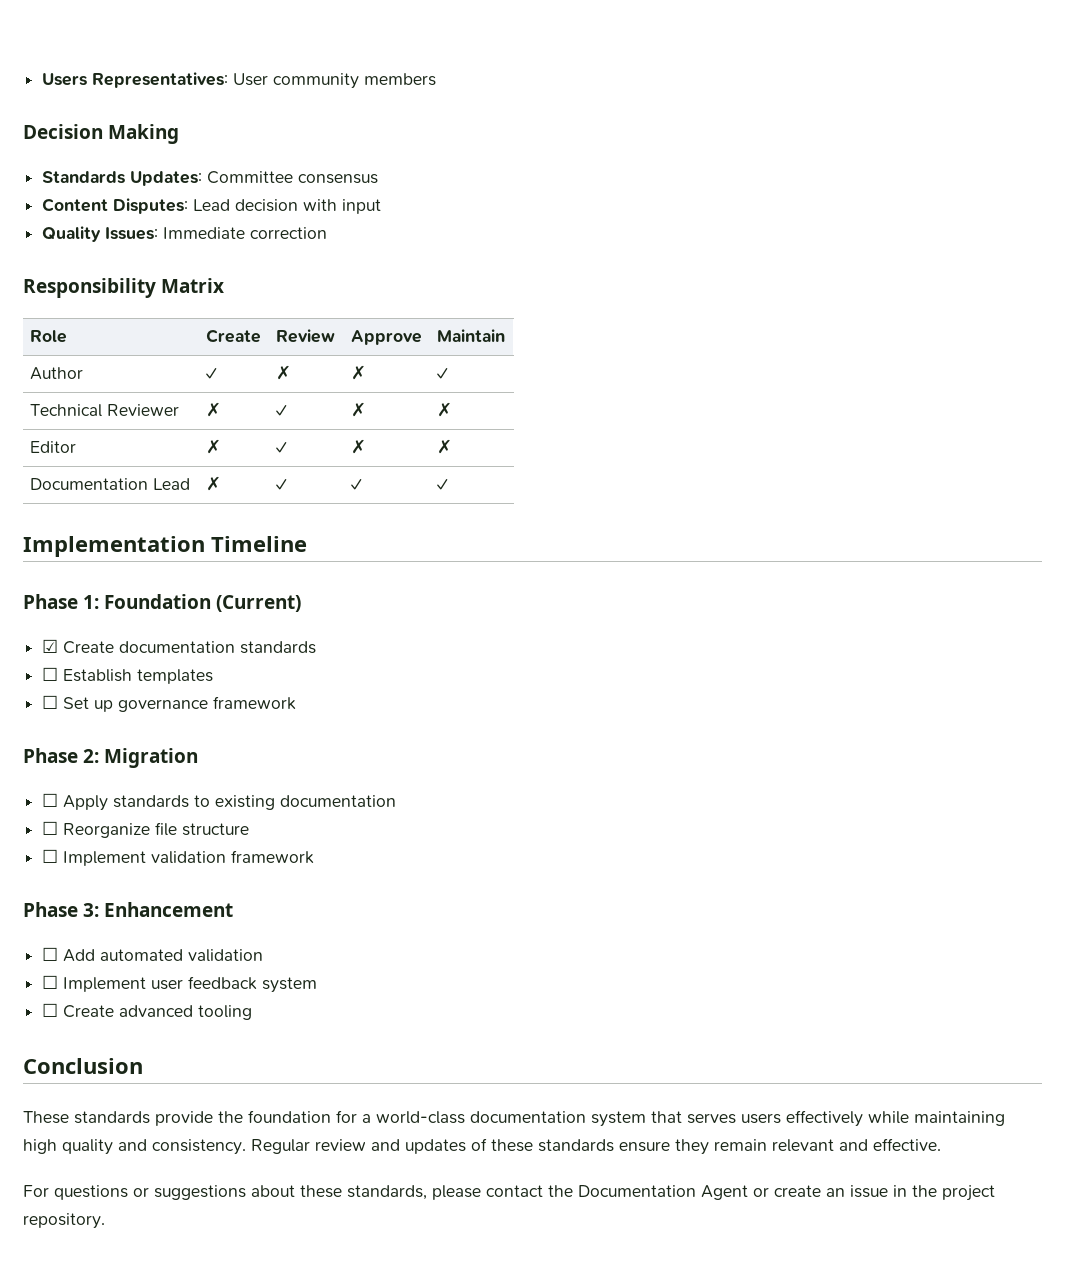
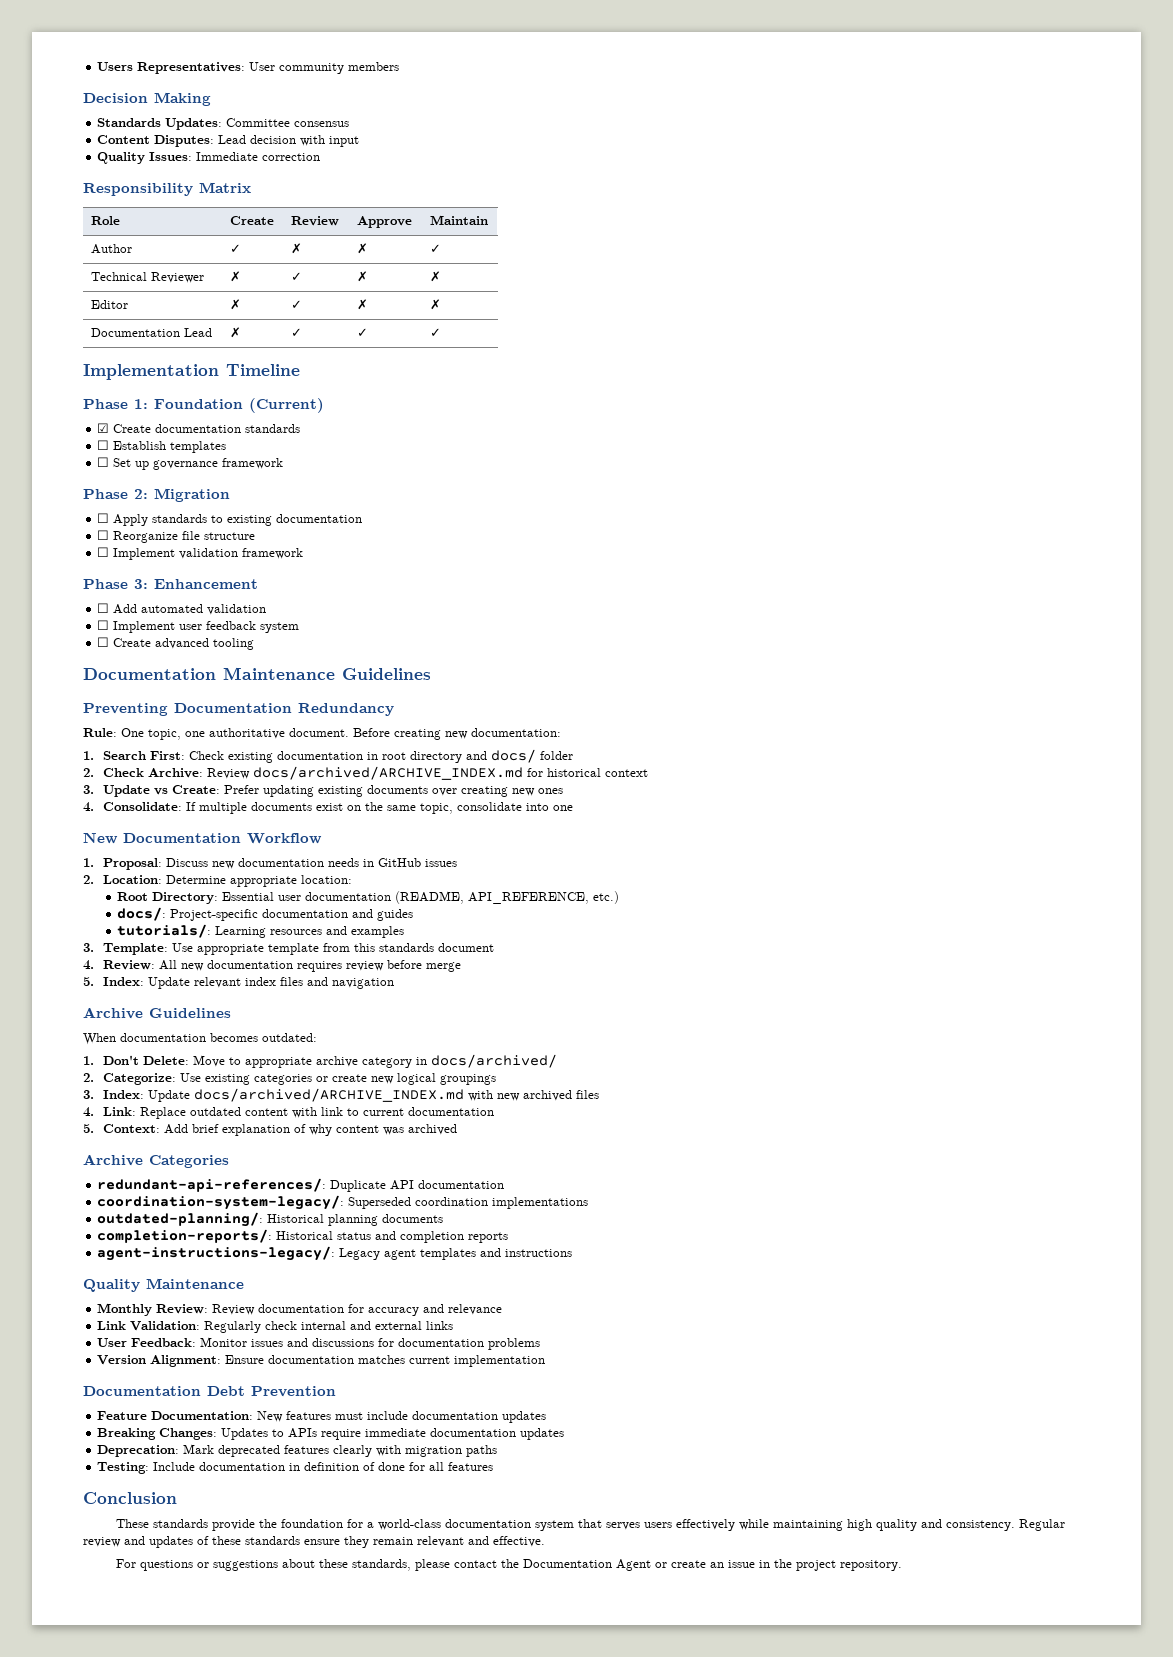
+ Documentation Maintenance Guidelines
+ Preventing Documentation Redundancy
+ Rule: One topic, one authoritative document. Before creating new documentation:
+ 1. Search First: Check existing documentation in root directory and docs/ folder
+ 2. Check Archive: Review docs/archived/ARCHIVE_INDEX.md for historical context
+ 3. Update vs Create: Prefer updating existing documents over creating new ones
+ 4. Consolidate: If multiple documents exist on the same topic, consolidate into one
+ New Documentation Workflow
+ 1. Proposal: Discuss new documentation needs in GitHub issues
+ 2. Location: Determine appropriate location:
+ Root Directory: Essential user documentation (README, API_REFERENCE, etc.)
+ docs/: Project-specific documentation and guides
+ tutorials/: Learning resources and examples
+ 3. Template: Use appropriate template from this standards document
+ 4. Review: All new documentation requires review before merge
+ 5. Index: Update relevant index files and navigation
+ Archive Guidelines
+ When documentation becomes outdated:
+ 1. Don't Delete: Move to appropriate archive category in docs/archived/
+ 2. Categorize: Use existing categories or create new logical groupings
+ 3. Index: Update docs/archived/ARCHIVE_INDEX.md with new archived files
+ 4. Link: Replace outdated content with link to current documentation
+ 5. Context: Add brief explanation of why content was archived
+ Archive Categories
+ redundant-api-references/: Duplicate API documentation
+ coordination-system-legacy/: Superseded coordination implementations
+ outdated-planning/: Historical planning documents
+ completion-reports/: Historical status and completion reports
+ agent-instructions-legacy/: Legacy agent templates and instructions
+ Quality Maintenance
+ Monthly Review: Review documentation for accuracy and relevance
+ Link Validation: Regularly check internal and external links
+ User Feedback: Monitor issues and discussions for documentation problems
+ Version Alignment: Ensure documentation matches current implementation
+ Documentation Debt Prevention
+ Feature Documentation: New features must include documentation updates
+ Breaking Changes: Updates to APIs require immediate documentation updates
+ Deprecation: Mark deprecated features clearly with migration paths
+ Testing: Include documentation in definition of done for all features

